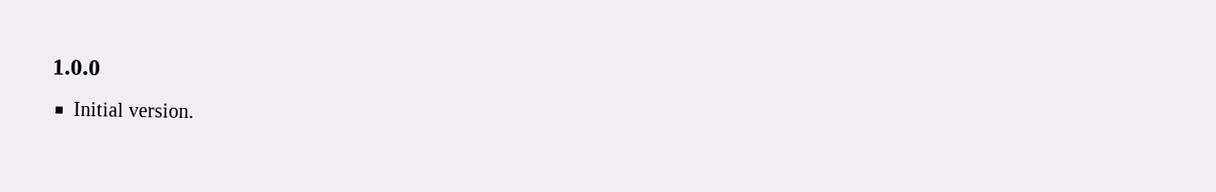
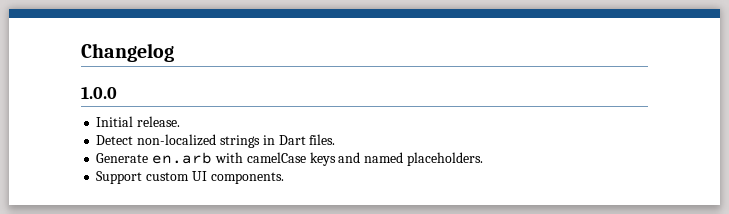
+ Changelog
- Initial version.
+ Initial release.
+ Detect non-localized strings in Dart files.
+ Generate en.arb with camelCase keys and named placeholders.
+ Support custom UI components.

